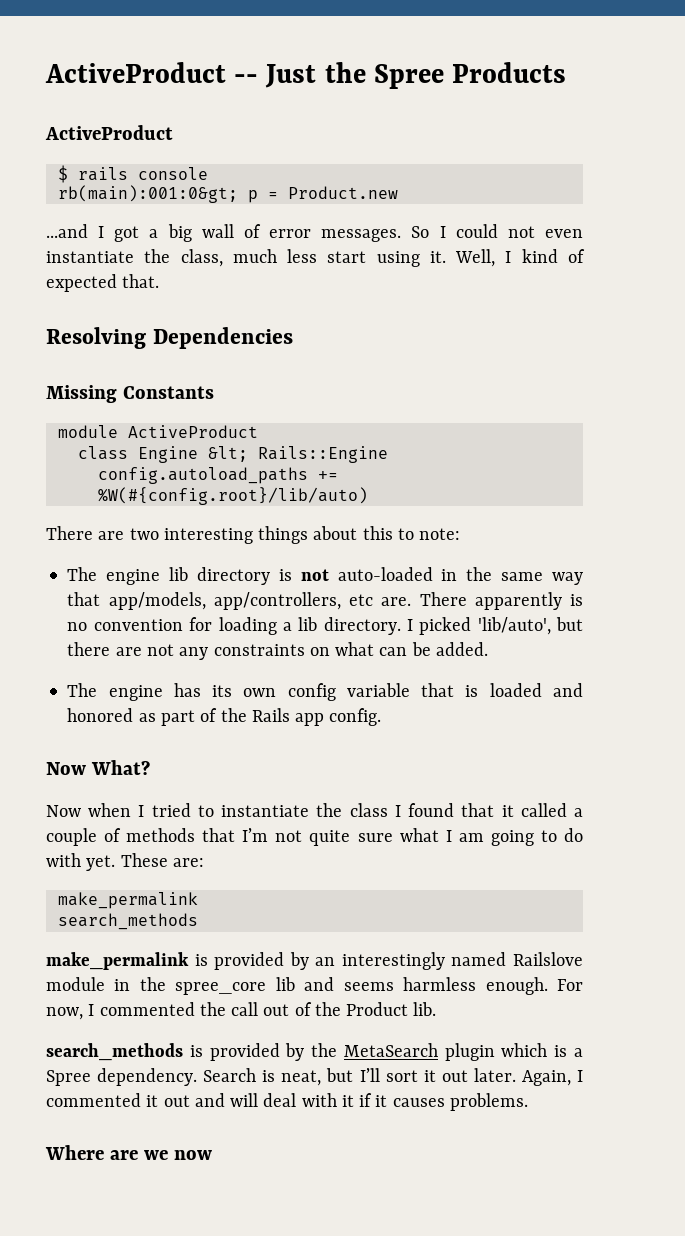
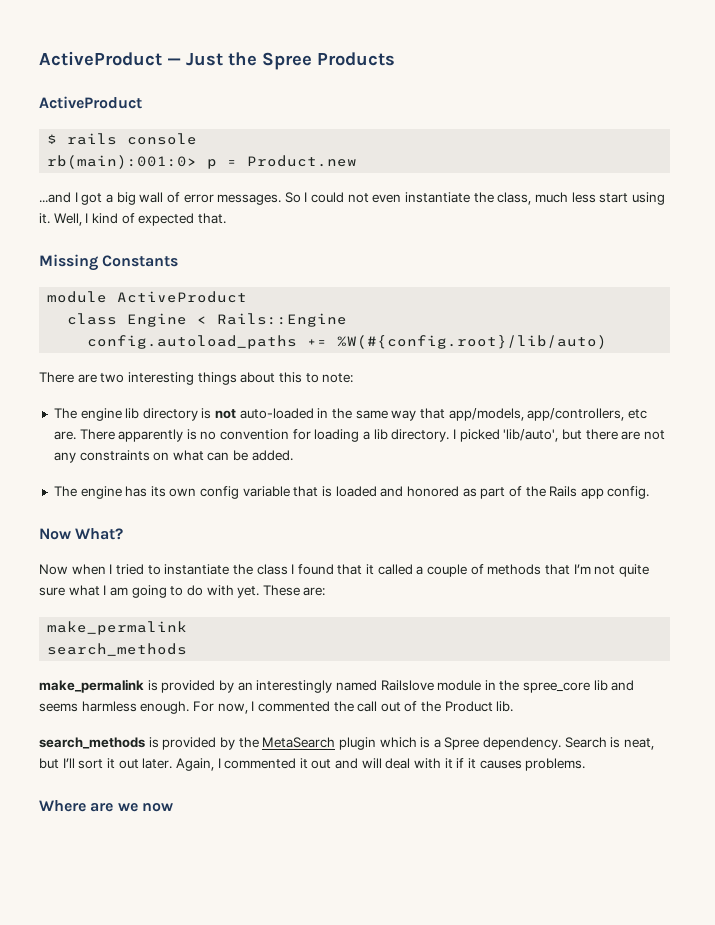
- ActiveProduct -- Just the Spree Products
+ ActiveProduct — Just the Spree Products
- rb(main):001:0&gt; p = Product.new
+ rb(main):001:0> p = Product.new
- Resolving Dependencies
- class Engine &lt; Rails::Engine
+ class Engine < Rails::Engine

